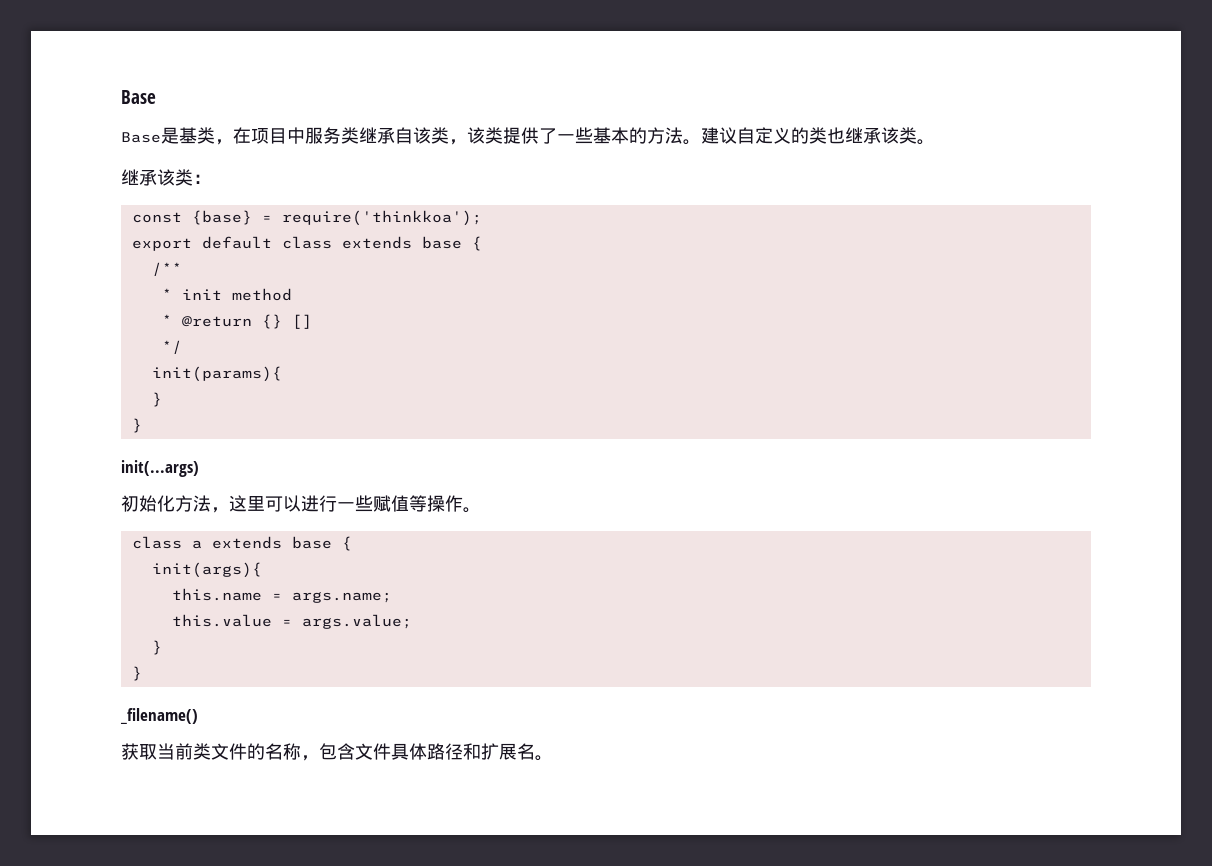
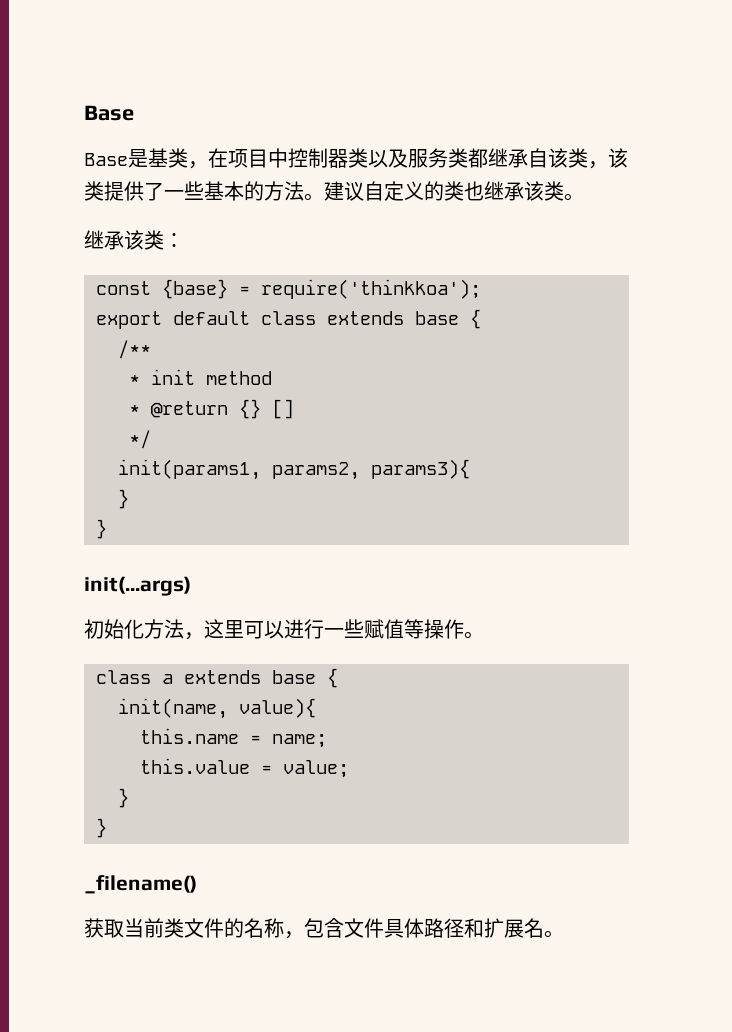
- Base是基类，在项目中服务类继承自该类，该类提供了一些基本的方法。
+ Base是基类，在项目中控制器类以及服务类都继承自该类，该类提供了一些基本的方法。
- init(params){
+ init(params1, params2, params3){
- init(args){
+ init(name, value){
- this.name = args.name;
+ this.name = name;
- this.value = args.value;
+ this.value = value;

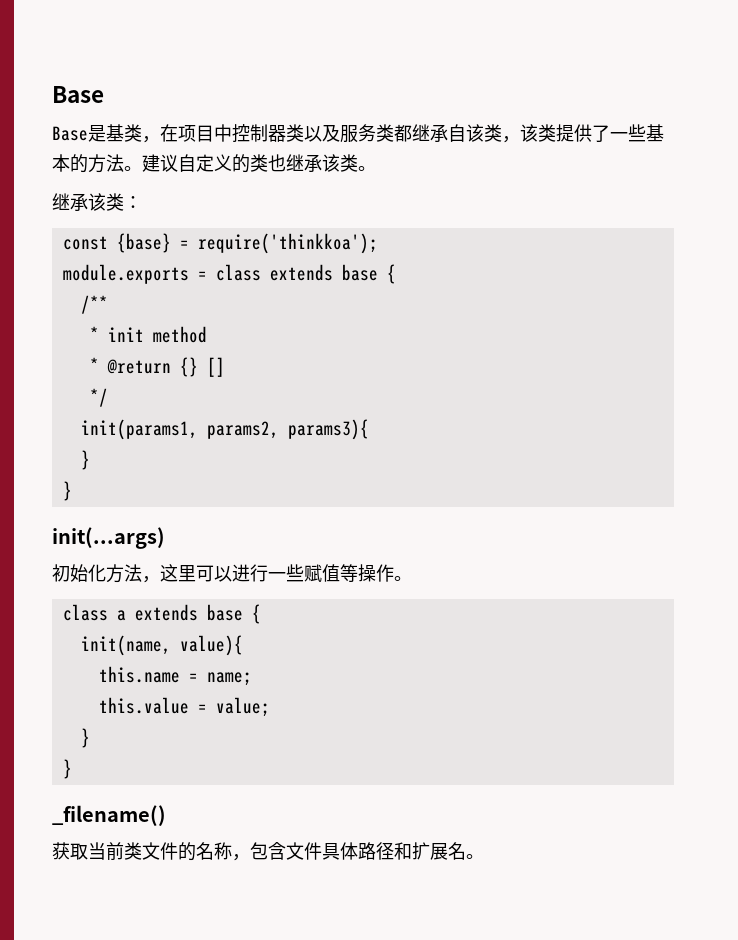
- export default class extends base {
+ module.exports = class extends base {

